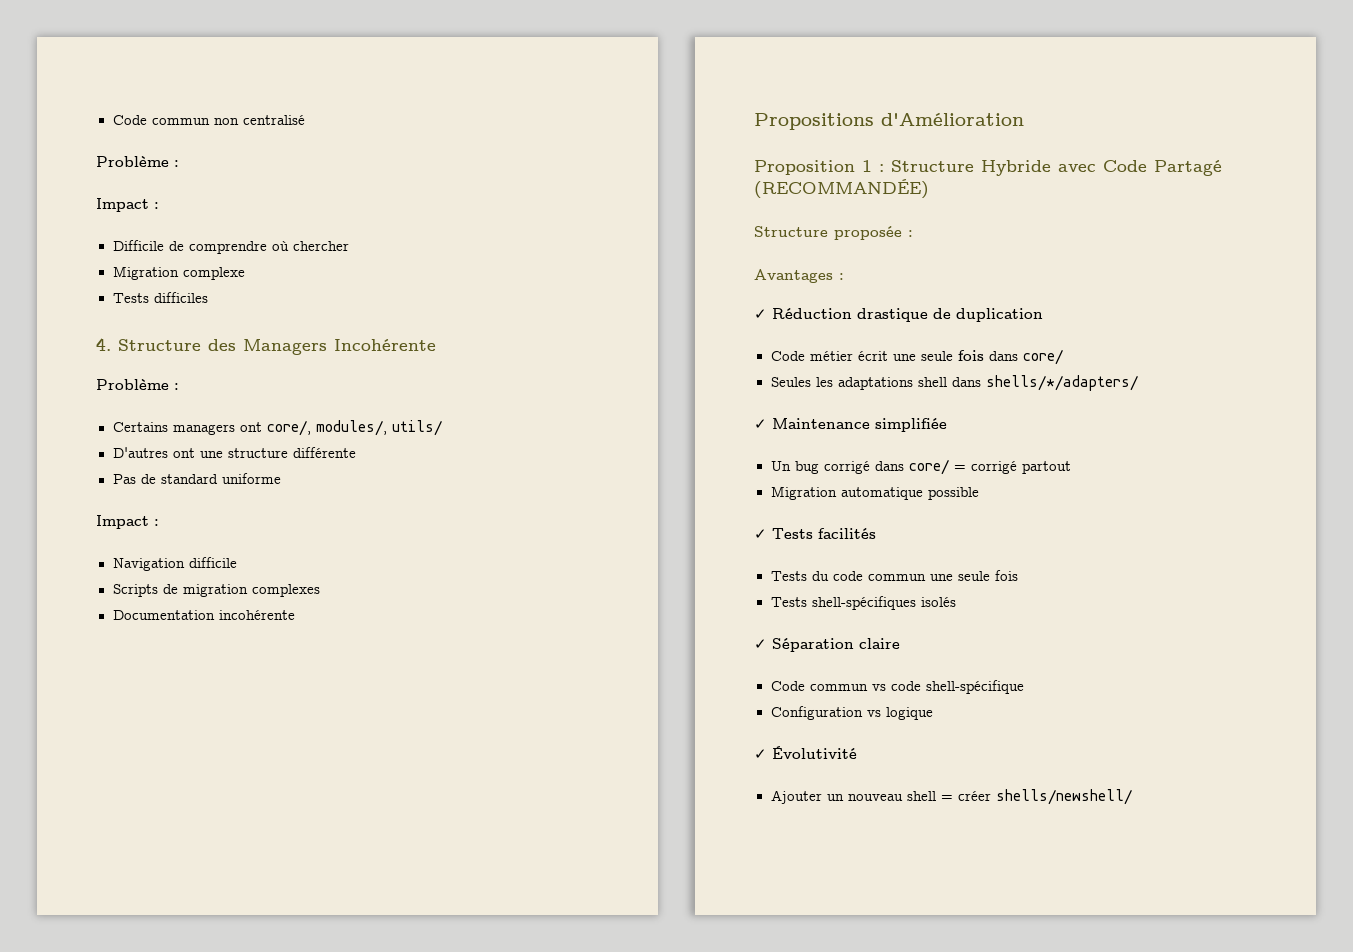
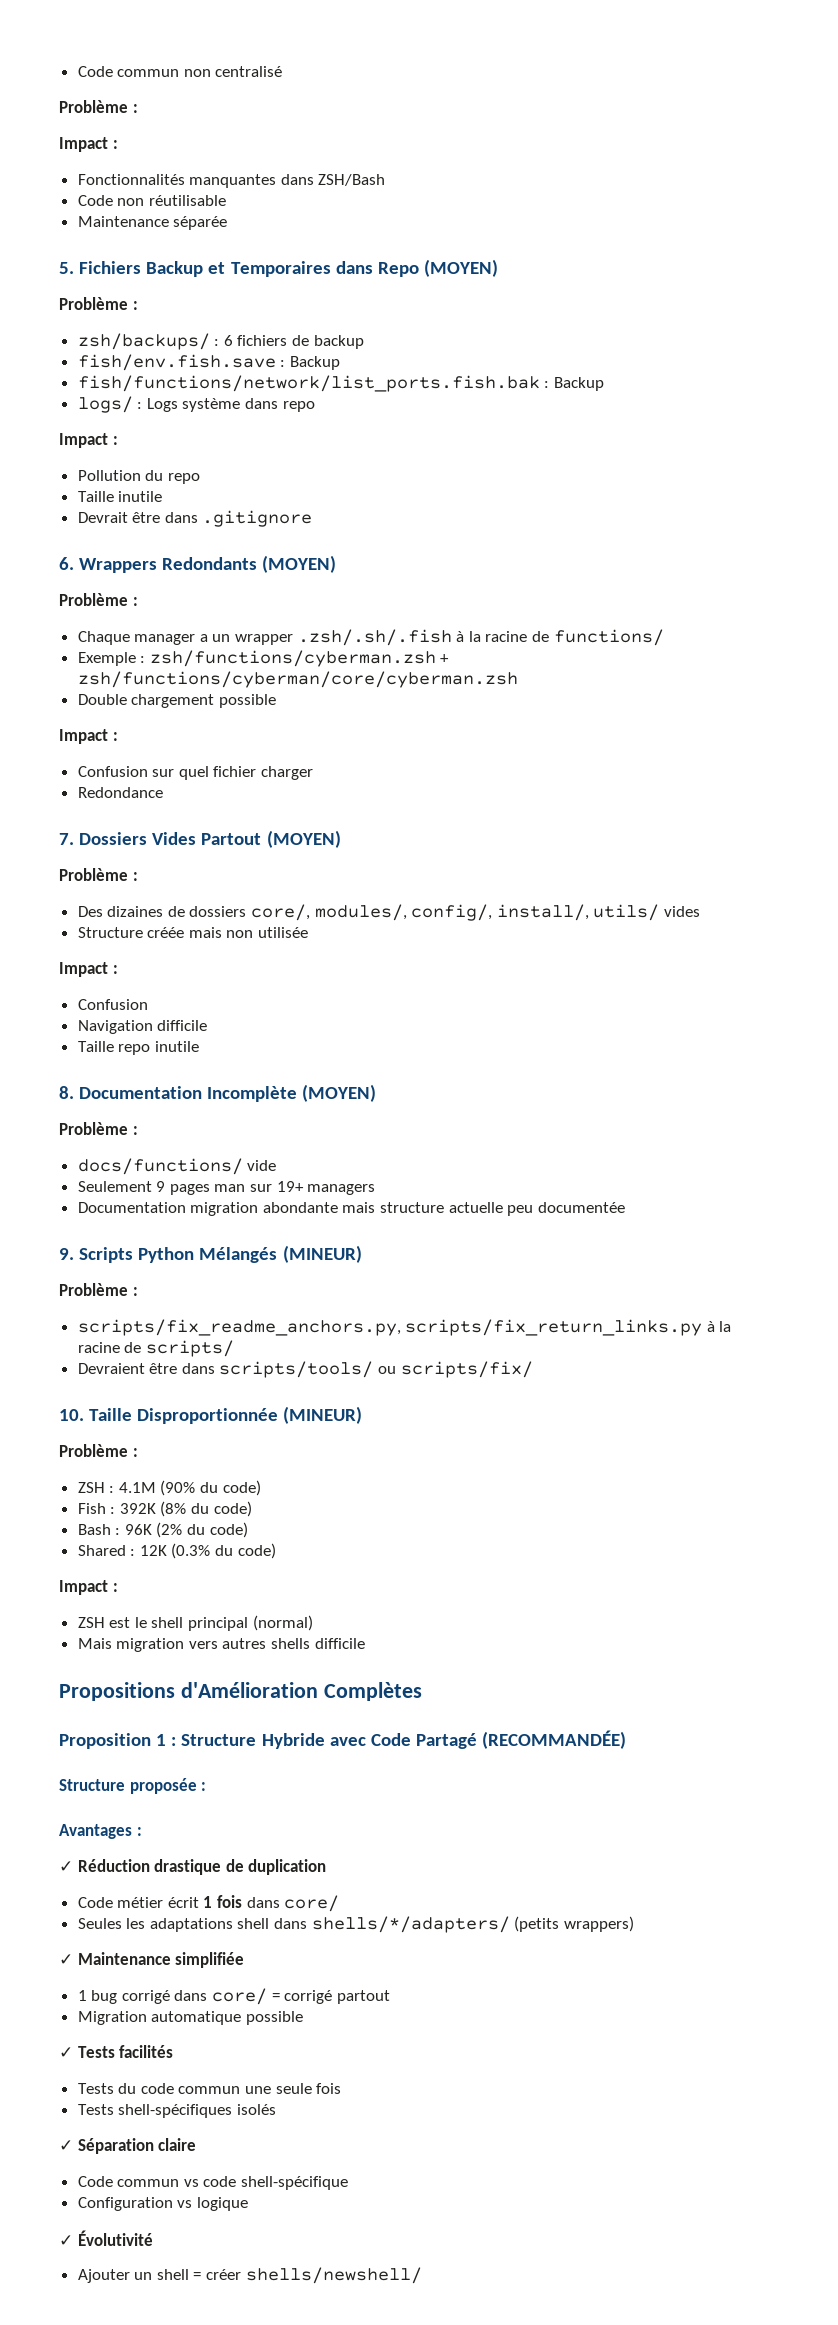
- Difficile de comprendre où chercher
- Migration complexe
- Tests difficiles
- 4. Structure des Managers Incohérente
+ Fonctionnalités manquantes dans ZSH/Bash
+ Code non réutilisable
+ Maintenance séparée
+ 5. Fichiers Backup et Temporaires dans Repo (MOYEN)
  Problème :
- Certains managers ont core/, modules/, utils/
- D'autres ont une structure différente
- Pas de standard uniforme
+ zsh/backups/ : 6 fichiers de backup
+ fish/env.fish.save : Backup
+ fish/functions/network/list_ports.fish.bak : Backup
+ logs/ : Logs système dans repo
  Impact :
+ Pollution du repo
+ Taille inutile
+ Devrait être dans .gitignore
+ 6. Wrappers Redondants (MOYEN)
+ Problème :
+ Chaque manager a un wrapper .zsh/.sh/.fish à la racine de functions/
+ Exemple : zsh/functions/cyberman.zsh + zsh/functions/cyberman/core/cyberman.zsh
+ Double chargement possible
+ Impact :
+ Confusion sur quel fichier charger
+ Redondance
+ 7. Dossiers Vides Partout (MOYEN)
+ Problème :
+ Des dizaines de dossiers core/, modules/, config/, install/, utils/ vides
+ Structure créée mais non utilisée
+ Impact :
+ Confusion
  Navigation difficile
- Scripts de migration complexes
- Documentation incohérente
+ Taille repo inutile
+ 8. Documentation Incomplète (MOYEN)
+ Problème :
+ docs/functions/ vide
+ Seulement 9 pages man sur 19+ managers
+ Documentation migration abondante mais structure actuelle peu documentée
+ 9. Scripts Python Mélangés (MINEUR)
+ Problème :
+ scripts/fix_readme_anchors.py, scripts/fix_return_links.py à la racine de scripts/
+ Devraient être dans scripts/tools/ ou scripts/fix/
+ 10. Taille Disproportionnée (MINEUR)
+ Problème :
+ ZSH : 4.1M (90% du code)
+ Fish : 392K (8% du code)
+ Bash : 96K (2% du code)
+ Shared : 12K (0.3% du code)
+ Impact :
+ ZSH est le shell principal (normal)
+ Mais migration vers autres shells difficile
- Propositions d'Amélioration
+ Propositions d'Amélioration Complètes
- Code métier écrit une seule fois dans core/
+ Code métier écrit 1 fois dans core/
- Seules les adaptations shell dans shells/*/adapters/
+ Seules les adaptations shell dans shells/*/adapters/ (petits wrappers)
- Un bug corrigé dans core/ = corrigé partout
+ 1 bug corrigé dans core/ = corrigé partout
- Ajouter un nouveau shell = créer shells/newshell/
+ Ajouter un shell = créer shells/newshell/

